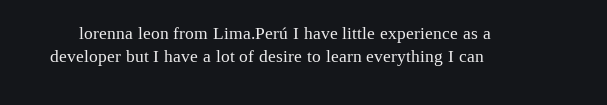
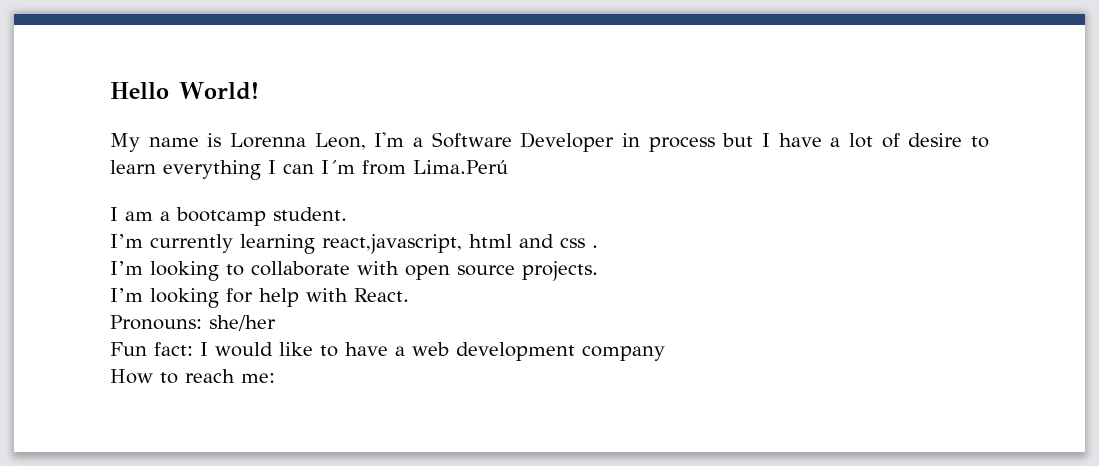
- lorenna leon from Lima.Perú I have little experience as a developer but I have a lot of desire to learn everything I can
+ Hello World!
+ My name is Lorenna Leon, I'm a Software Developer in process but I have a lot of desire to learn everything I can I´m from Lima.Perú
+ I am a bootcamp student.
+ I’m currently learning react,javascript, html and css .
+ I’m looking to collaborate with open source projects.
+ I’m looking for help with React.
+ Pronouns: she/her
+ Fun fact: I would like to have a web development company
+ How to reach me:

